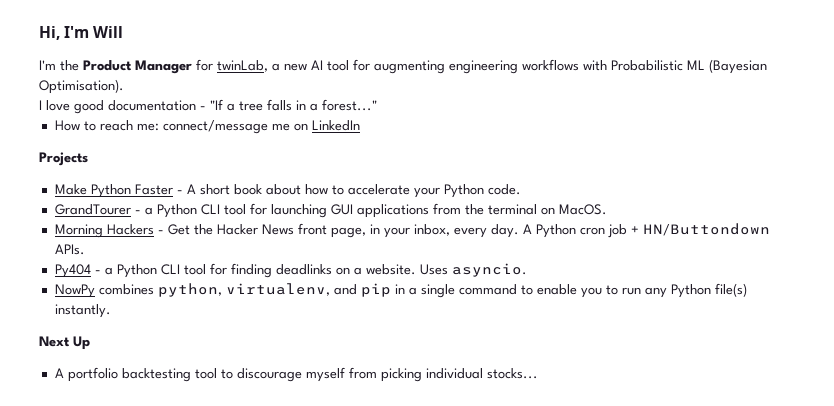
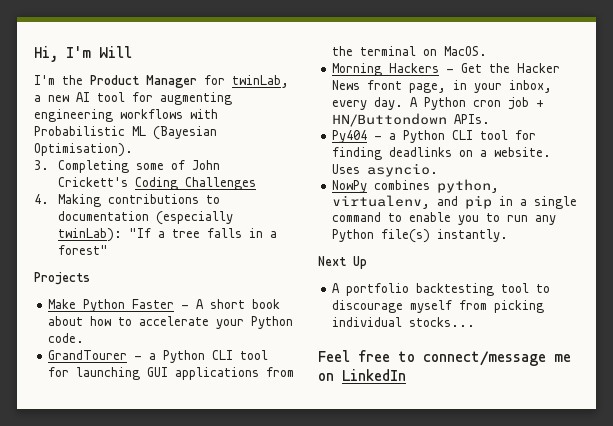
- I love good documentation - "If a tree falls in a forest..."
- How to reach me: connect/message me on LinkedIn
+ 3. Completing some of John Crickett's Coding Challenges
+ 4. Making contributions to documentation (especially twinLab): "If a tree falls in a forest"
+ Feel free to connect/message me on LinkedIn

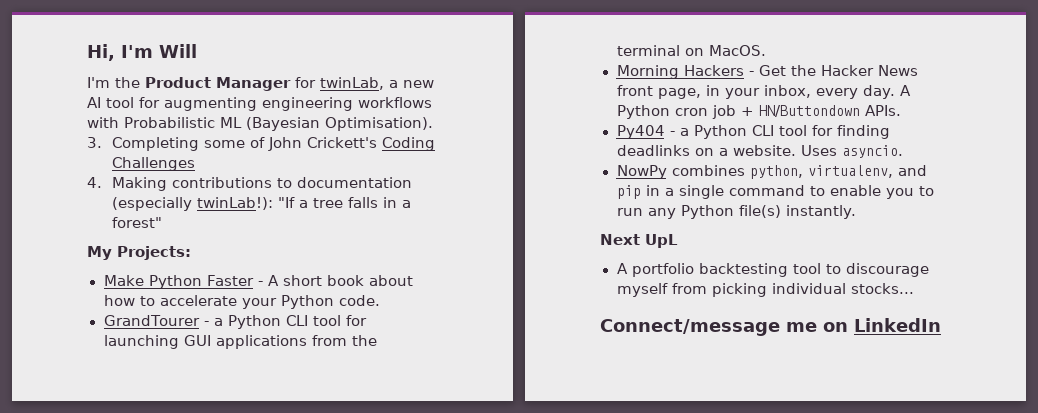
- 4. Making contributions to documentation (especially twinLab): "If a tree falls in a forest"
+ 4. Making contributions to documentation (especially twinLab!): "If a tree falls in a forest"
- Projects
+ My Projects:
- Next Up
+ Next UpL
- Feel free to connect/message me on LinkedIn
+ Connect/message me on LinkedIn

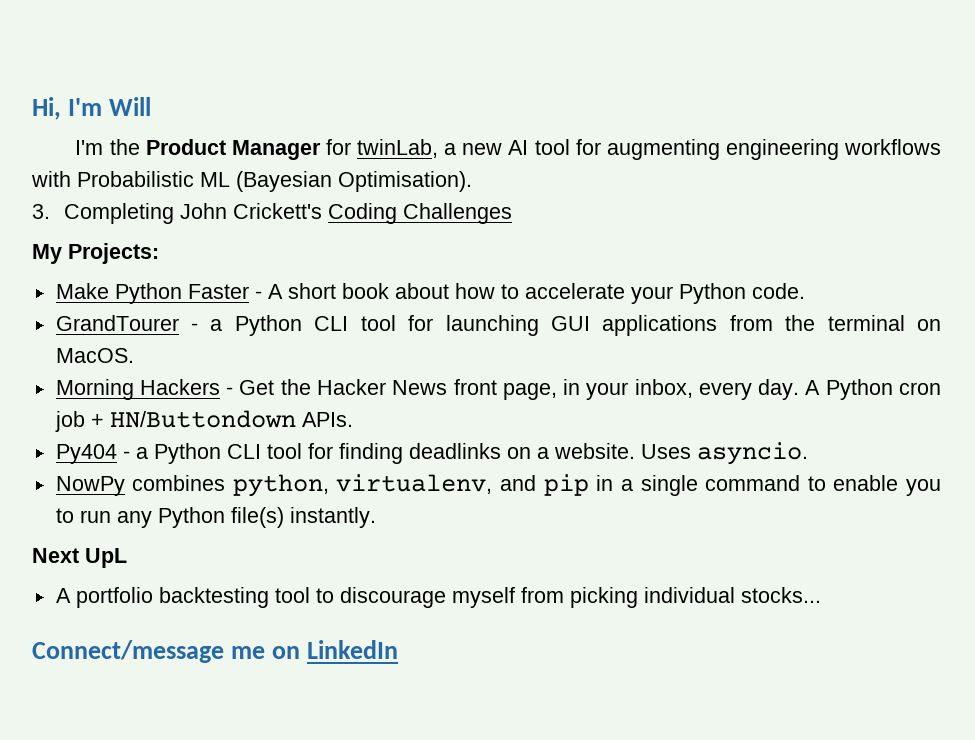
- 3. Completing some of John Crickett's Coding Challenges
+ 3. Completing John Crickett's Coding Challenges
- 4. Making contributions to documentation (especially twinLab!): "If a tree falls in a forest"

